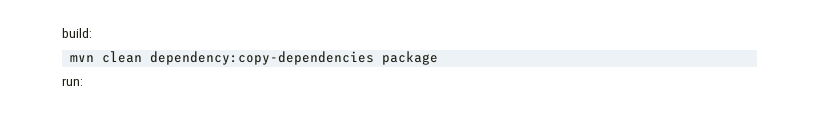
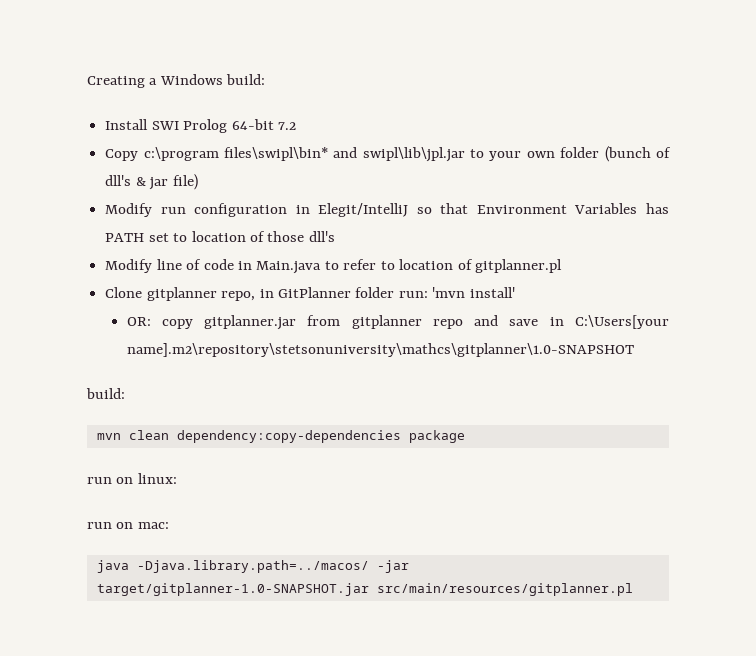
+ Creating a Windows build:
+ Install SWI Prolog 64-bit 7.2
+ Copy c:\program files\swipl\bin* and swipl\lib\jpl.jar to your own folder (bunch of dll's & jar file)
+ Modify run configuration in Elegit/IntelliJ so that Environment Variables has PATH set to location of those dll's
+ Modify line of code in Main.java to refer to location of gitplanner.pl
+ Clone gitplanner repo, in GitPlanner folder run: 'mvn install'
+ OR: copy gitplanner.jar from gitplanner repo and save in C:\Users[your name].m2\repository\stetsonuniversity\mathcs\gitplanner\1.0-SNAPSHOT
- run:
+ run on linux:
+ run on mac:
+ java -Djava.library.path=../macos/ -jar target/gitplanner-1.0-SNAPSHOT.jar src/main/resources/gitplanner.pl

